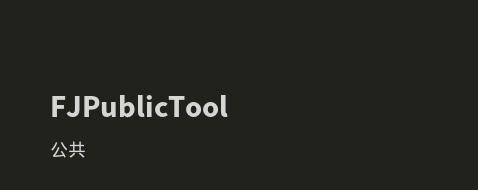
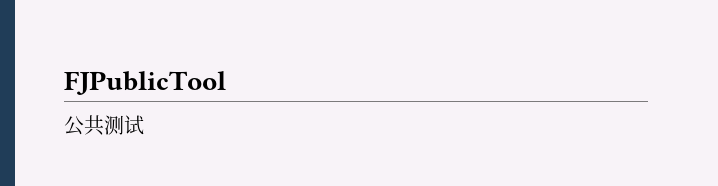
- 公共
+ 公共测试

